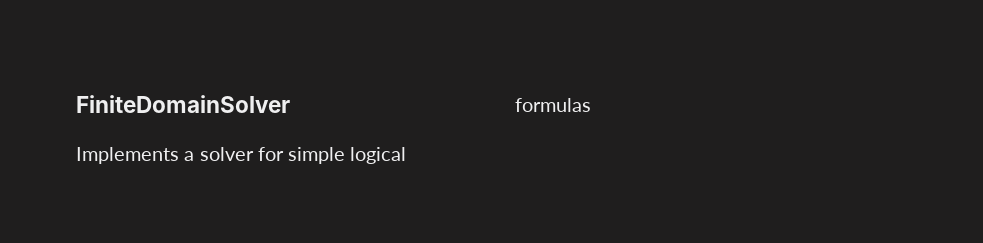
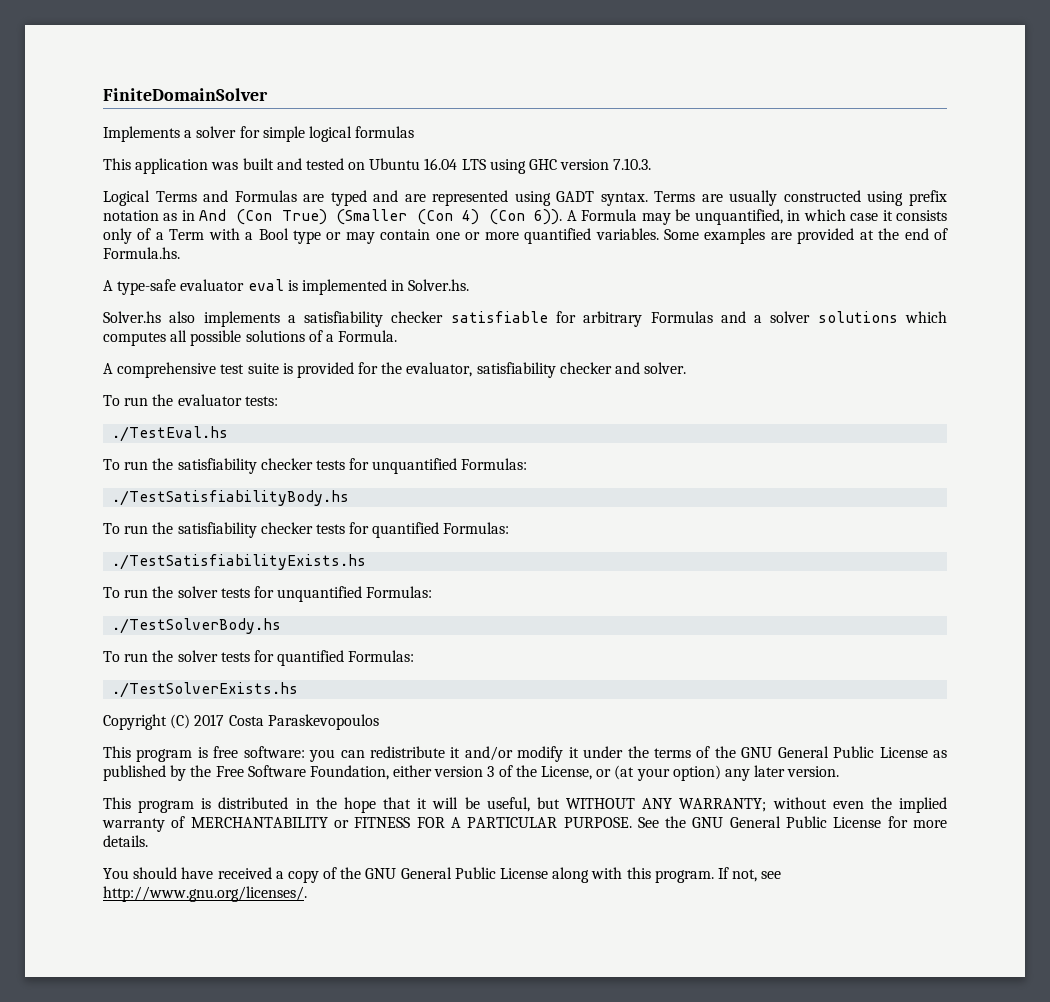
+ This application was built and tested on Ubuntu 16.04 LTS using GHC version 7.10.3.
+ Logical Terms and Formulas are typed and are represented using GADT syntax. Terms are usually constructed using prefix notation as in And (Con True) (Smaller (Con 4) (Con 6)). A Formula may be unquantified, in which case it consists only of a Term with a Bool type or may contain one or more quantified variables. Some examples are provided at the end of Formula.hs.
+ A type-safe evaluator eval is implemented in Solver.hs.
+ Solver.hs also implements a satisfiability checker satisfiable for arbitrary Formulas and a solver solutions which computes all possible solutions of a Formula.
+ A comprehensive test suite is provided for the evaluator, satisfiability checker and solver.
+ To run the evaluator tests:
+ ./TestEval.hs
+ To run the satisfiability checker tests for unquantified Formulas:
+ ./TestSatisfiabilityBody.hs
+ To run the satisfiability checker tests for quantified Formulas:
+ ./TestSatisfiabilityExists.hs
+ To run the solver tests for unquantified Formulas:
+ ./TestSolverBody.hs
+ To run the solver tests for quantified Formulas:
+ ./TestSolverExists.hs
+ Copyright (C) 2017 Costa Paraskevopoulos
+ This program is free software: you can redistribute it and/or modify it under the terms of the GNU General Public License as published by the Free Software Foundation, either version 3 of the License, or (at your option) any later version.
+ This program is distributed in the hope that it will be useful, but WITHOUT ANY WARRANTY; without even the implied warranty of MERCHANTABILITY or FITNESS FOR A PARTICULAR PURPOSE. See the GNU General Public License for more details.
+ You should have received a copy of the GNU General Public License along with this program. If not, see http://www.gnu.org/licenses/.

